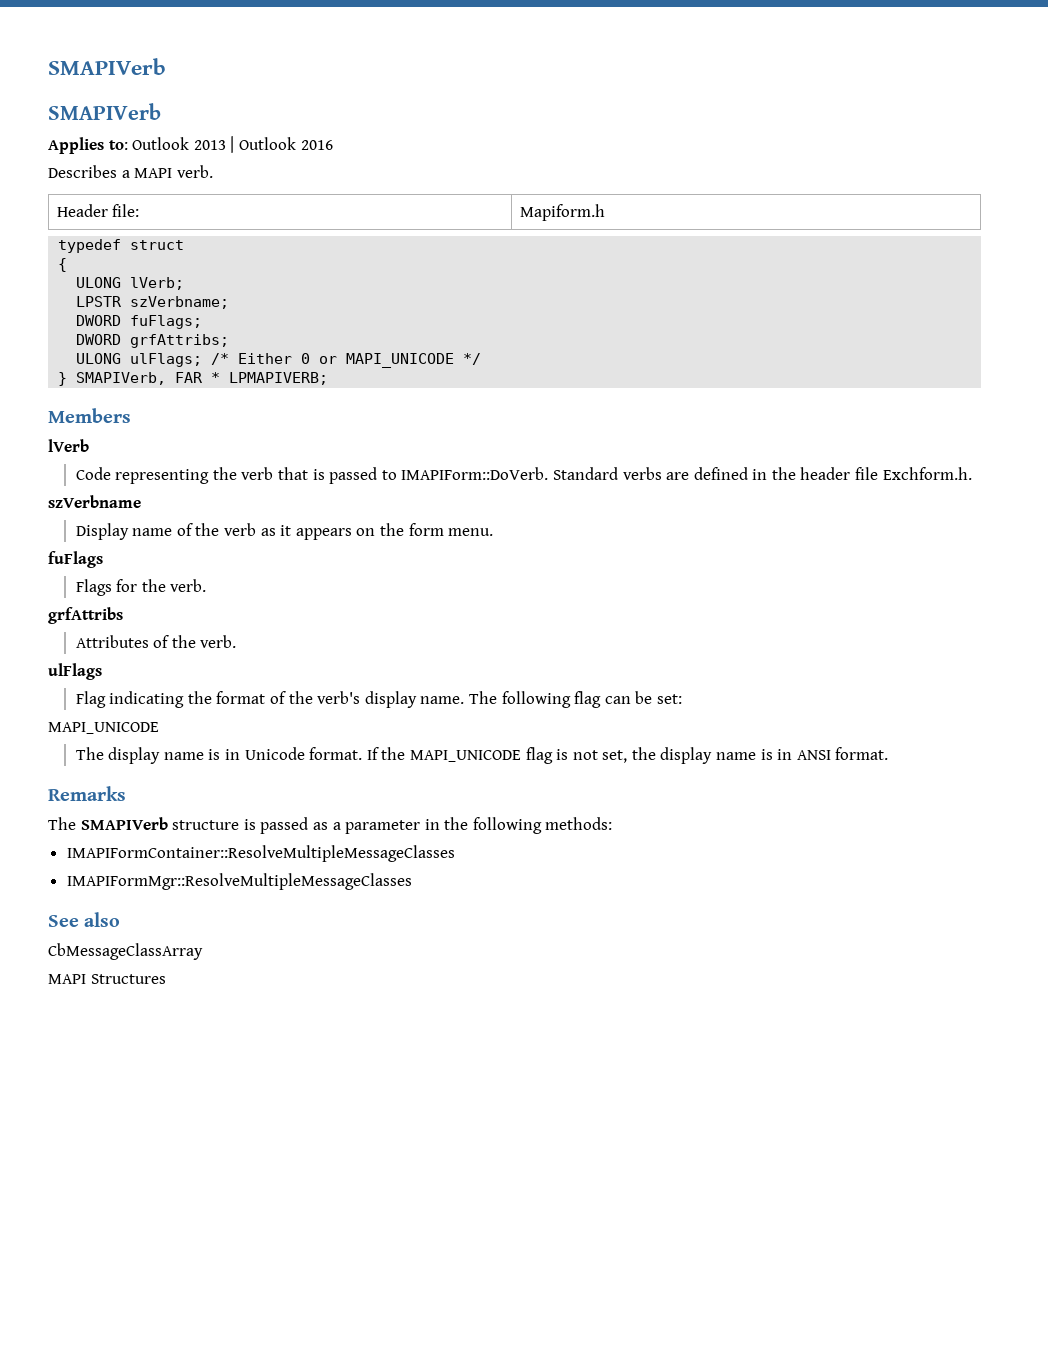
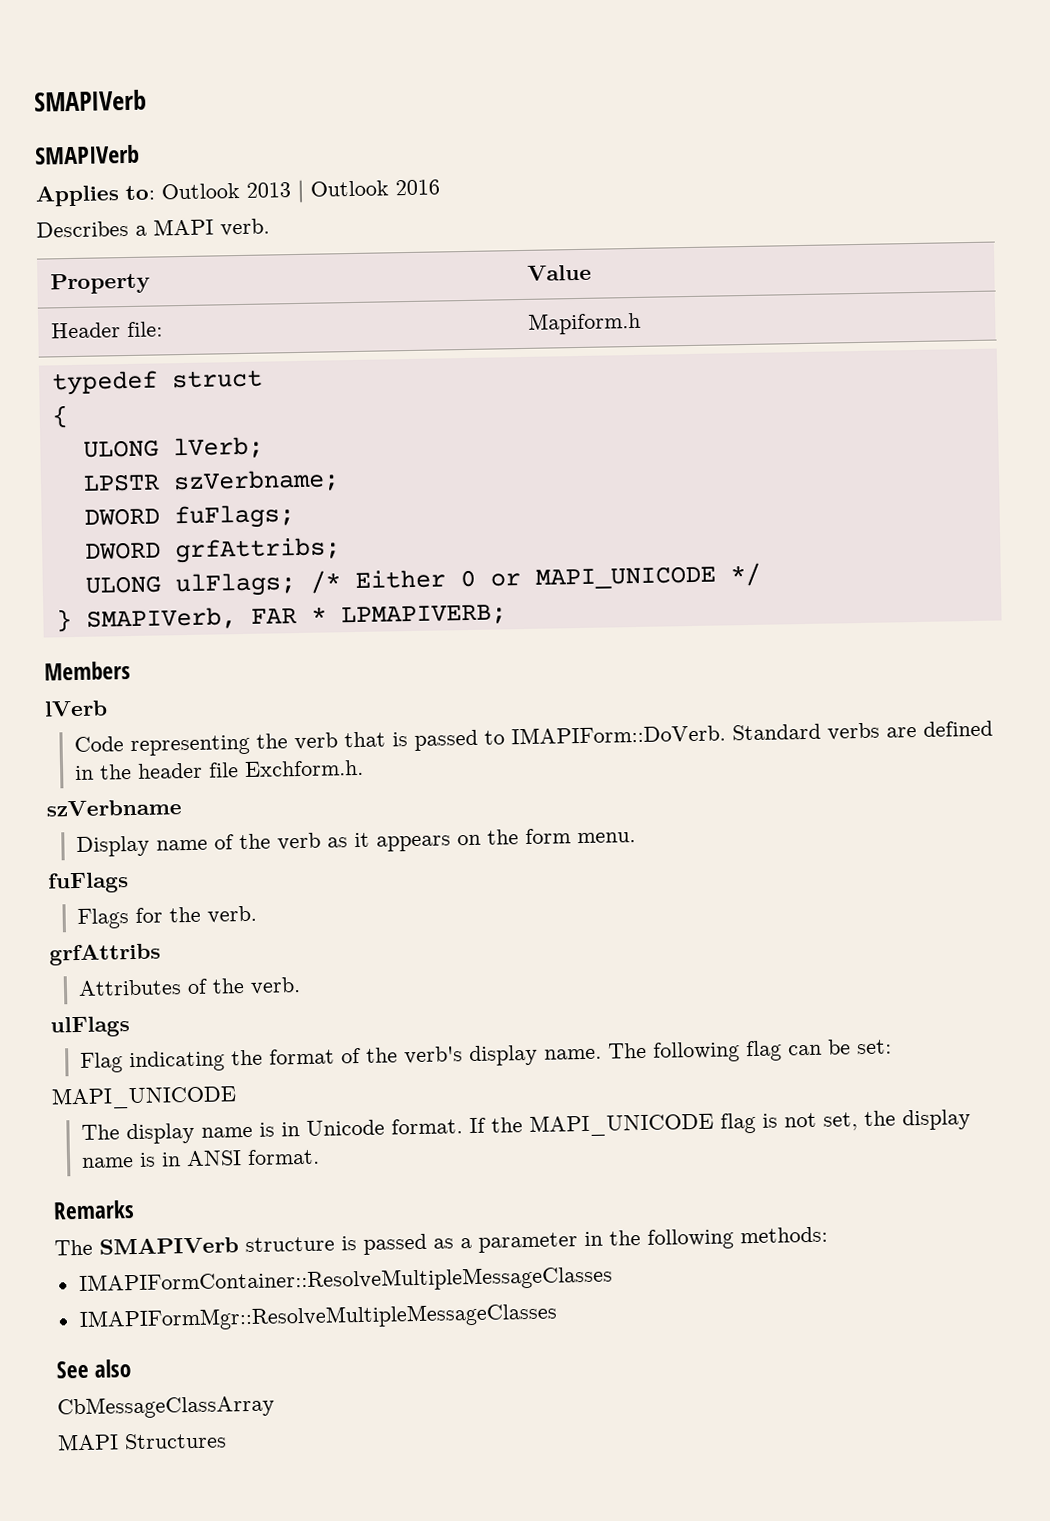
+ Property | Value

